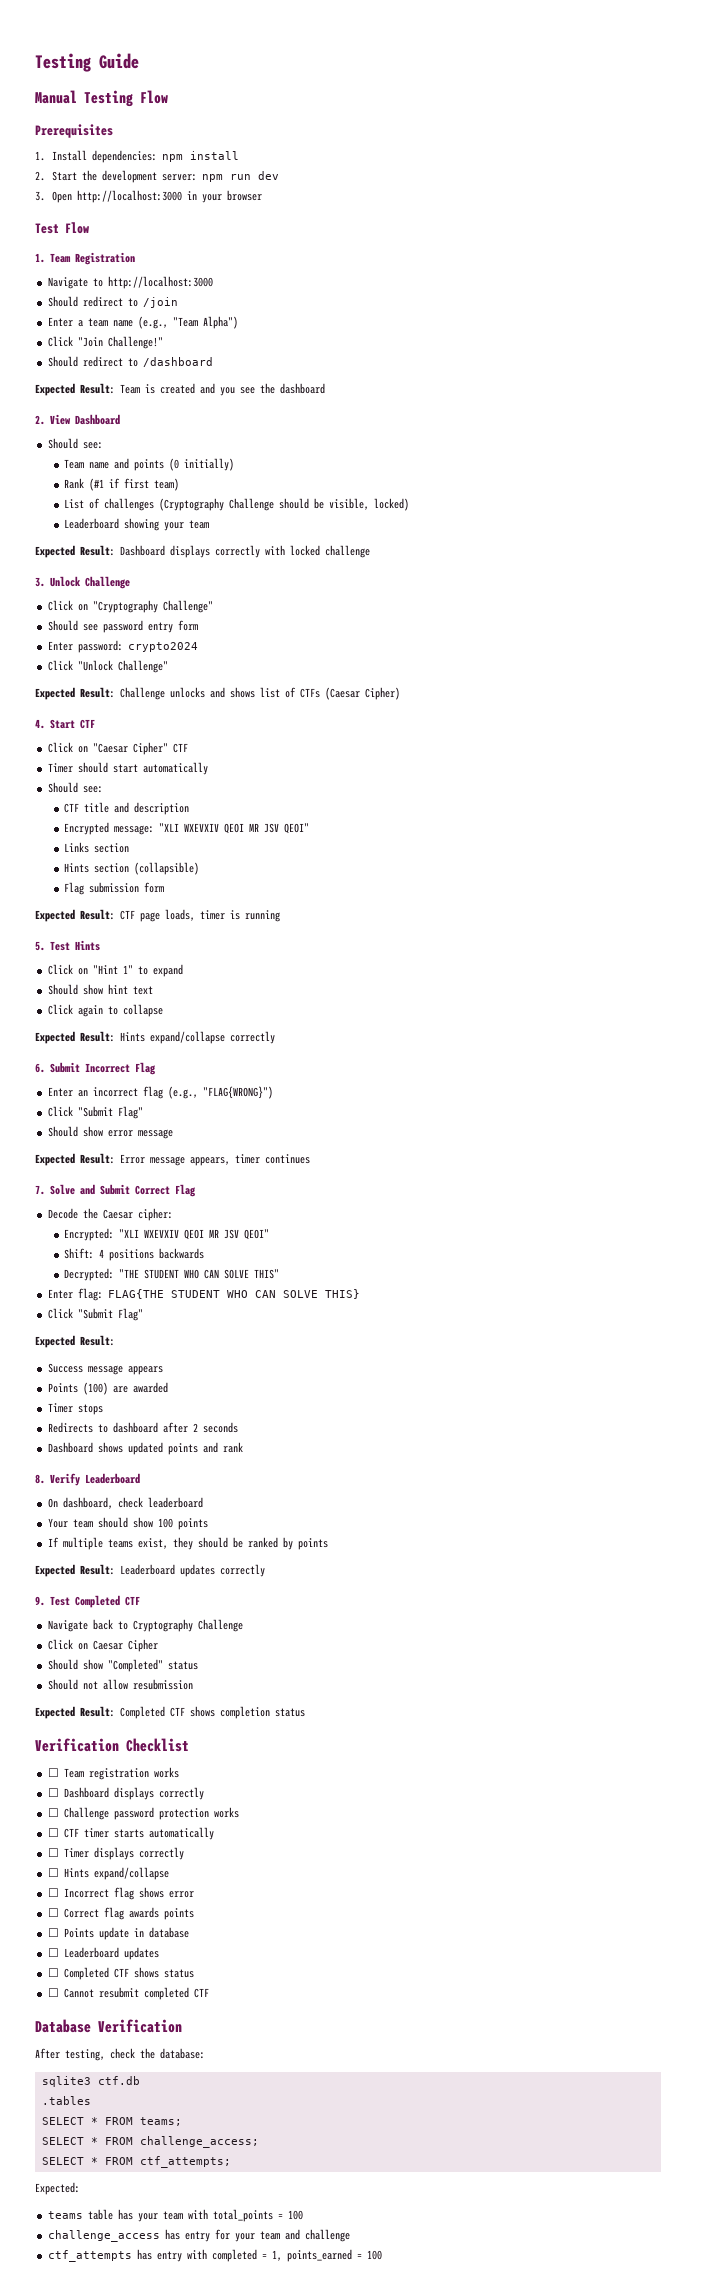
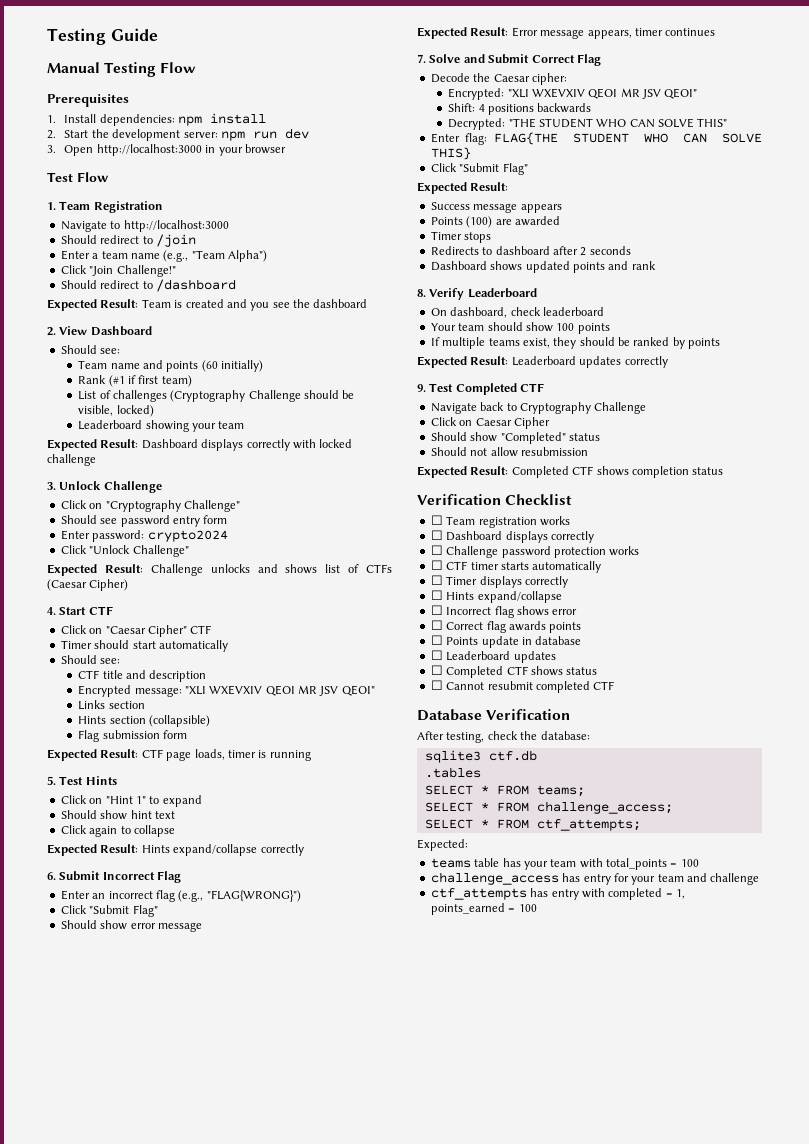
- Team name and points (0 initially)
+ Team name and points (60 initially)

